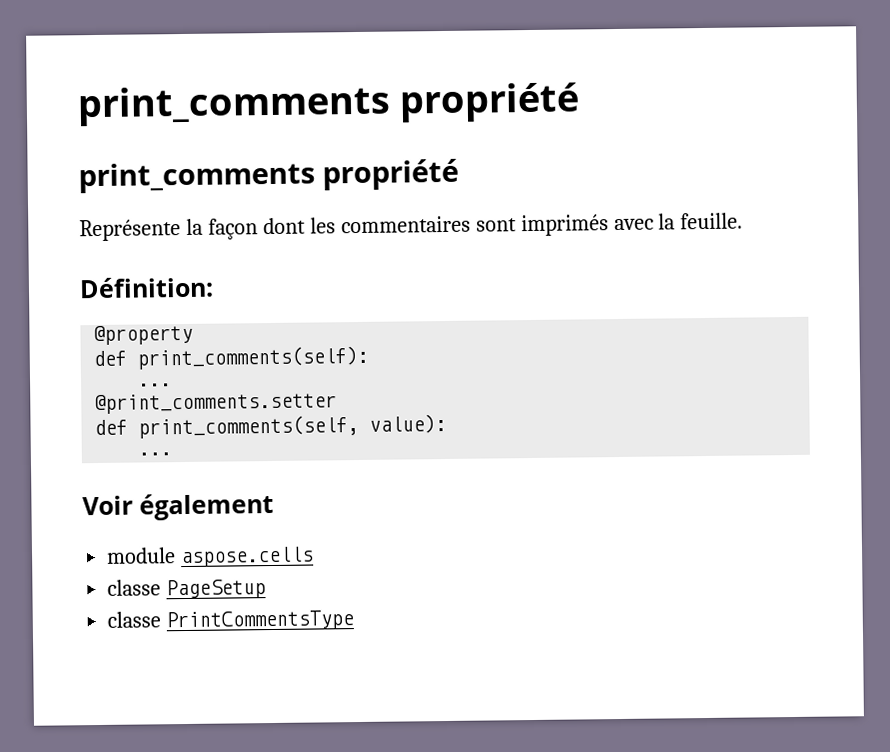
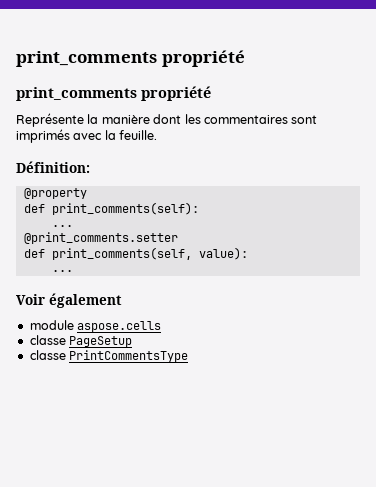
- Représente la façon dont les commentaires sont imprimés avec la feuille.
+ Représente la manière dont les commentaires sont imprimés avec la feuille.

